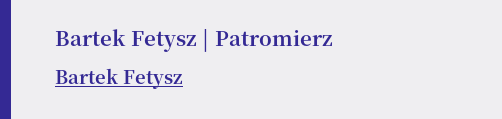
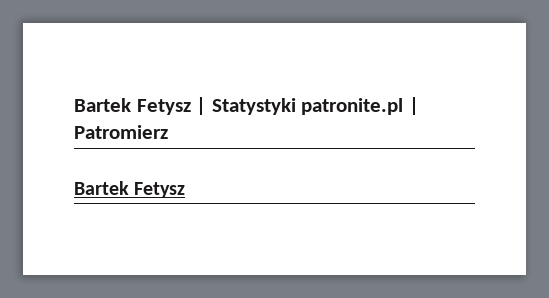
- Bartek Fetysz | Patromierz
+ Bartek Fetysz | Statystyki patronite.pl | Patromierz

